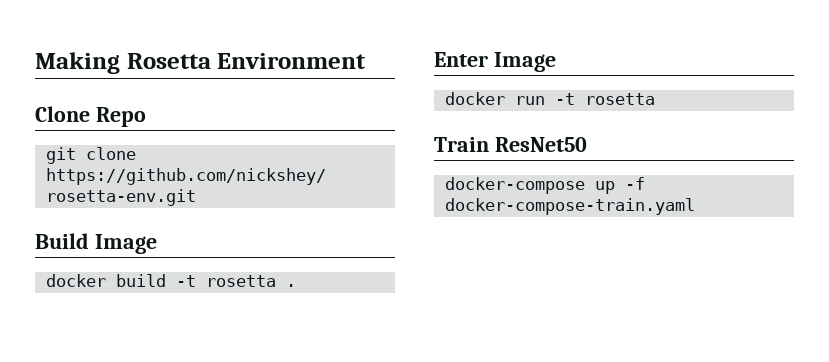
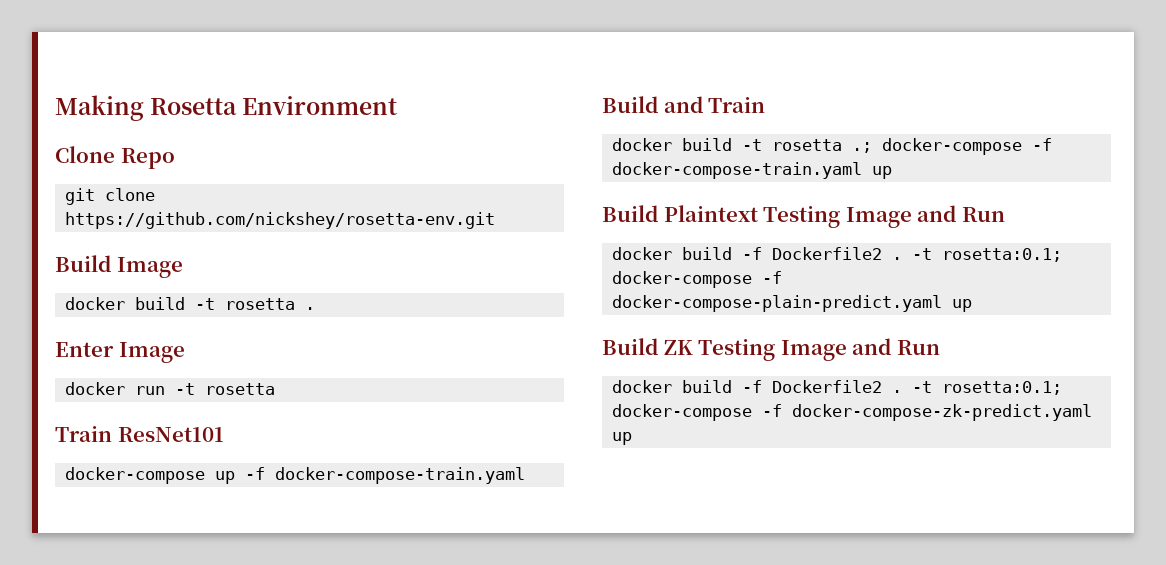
- Train ResNet50
+ Train ResNet101
+ Build and Train
+ docker build -t rosetta .; docker-compose -f docker-compose-train.yaml up
+ Build Plaintext Testing Image and Run
+ docker build -f Dockerfile2 . -t rosetta:0.1; docker-compose -f docker-compose-plain-predict.yaml up
+ Build ZK Testing Image and Run
+ docker build -f Dockerfile2 . -t rosetta:0.1; docker-compose -f docker-compose-zk-predict.yaml up

